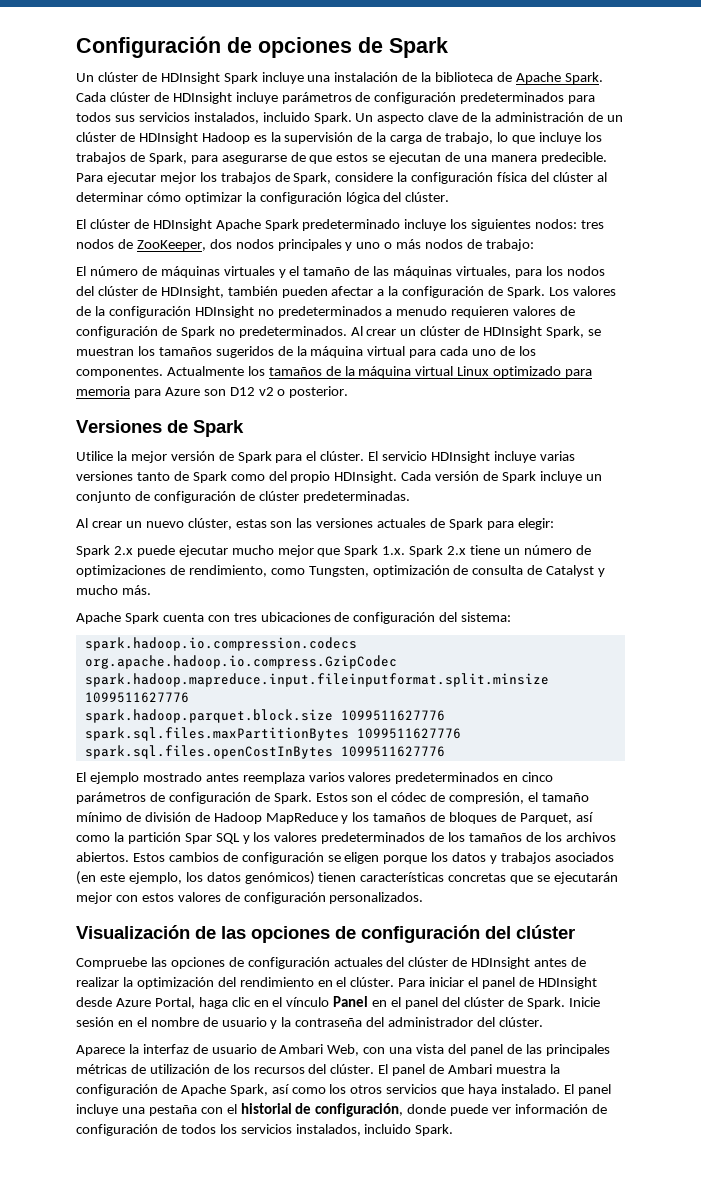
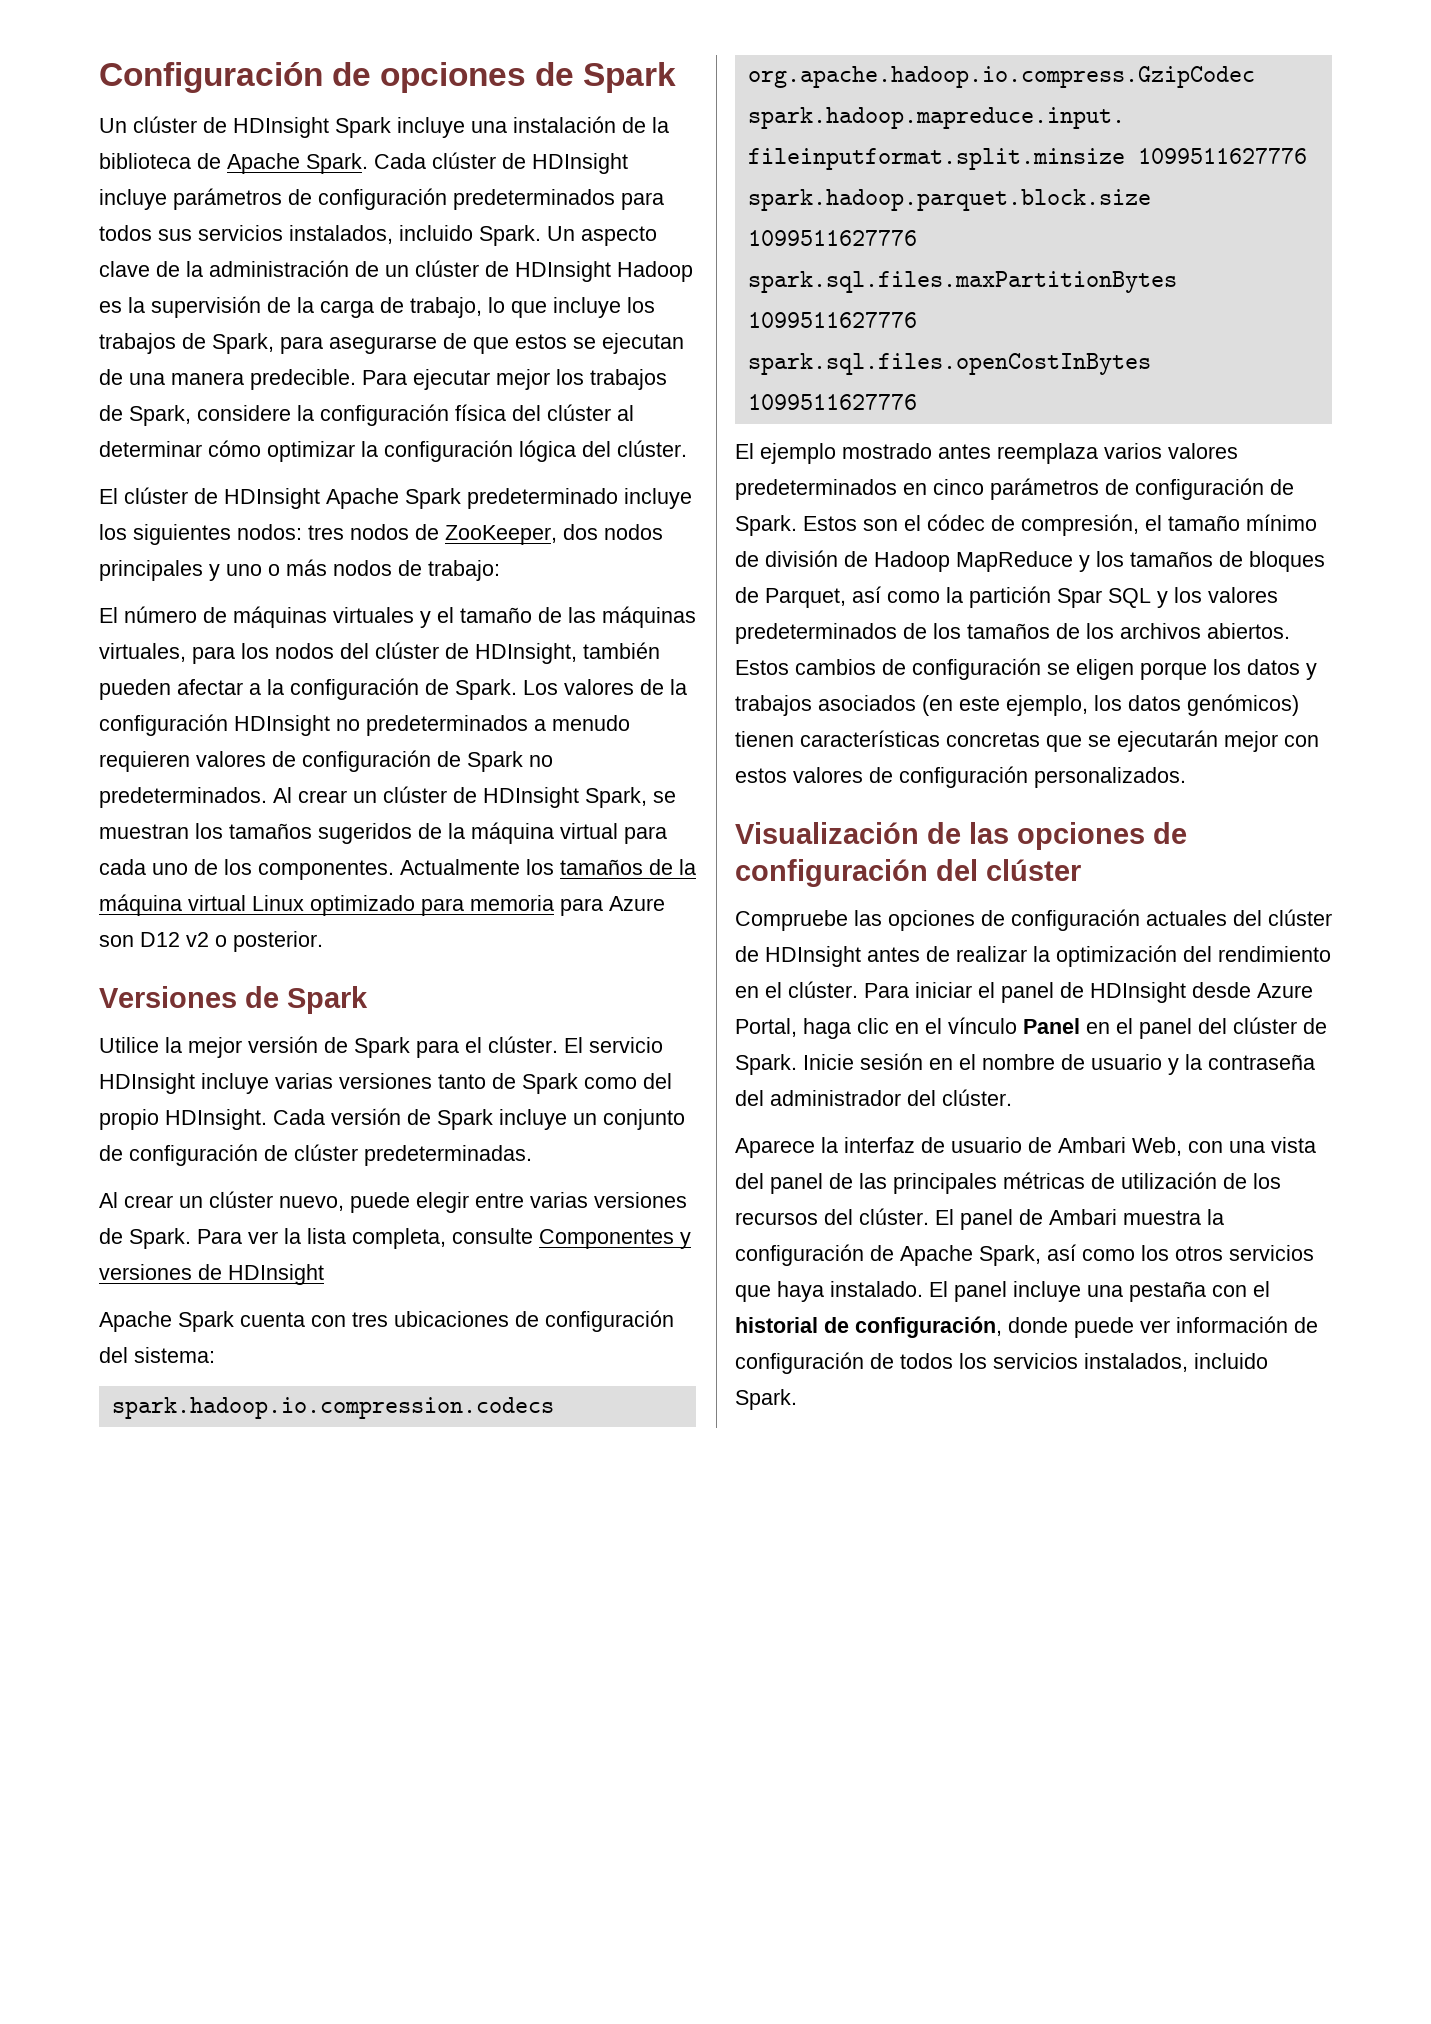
- Al crear un nuevo clúster, estas son las versiones actuales de Spark para elegir:
- Spark 2.x puede ejecutar mucho mejor que Spark 1.x. Spark 2.x tiene un número de optimizaciones de rendimiento, como Tungsten, optimización de consulta de Catalyst y mucho más.
+ Al crear un clúster nuevo, puede elegir entre varias versiones de Spark. Para ver la lista completa, consulte Componentes y versiones de HDInsight

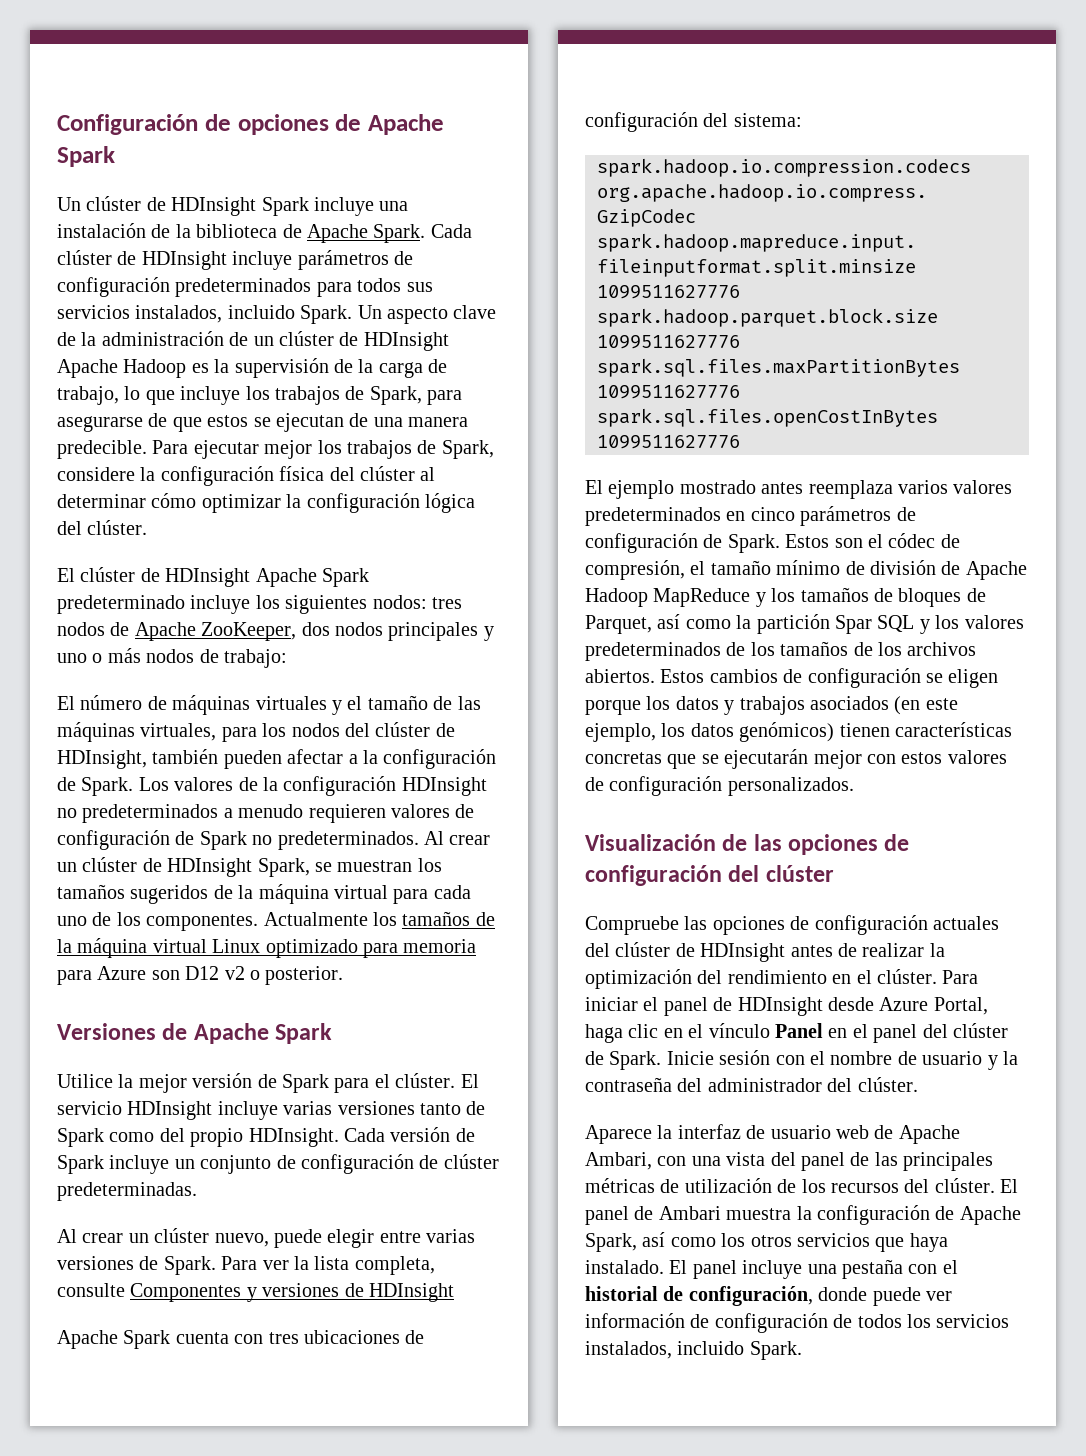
- Configuración de opciones de Spark
+ Configuración de opciones de Apache Spark
- Un aspecto clave de la administración de un clúster de HDInsight Hadoop es la supervisión de la carga de trabajo, lo que incluye los trabajos de Spark, para asegurarse de que estos se ejecutan de una manera predecible.
+ Un aspecto clave de la administración de un clúster de HDInsight Apache Hadoop es la supervisión de la carga de trabajo, lo que incluye los trabajos de Spark, para asegurarse de que estos se ejecutan de una manera predecible.
- El clúster de HDInsight Apache Spark predeterminado incluye los siguientes nodos: tres nodos de ZooKeeper, dos nodos principales y uno o más nodos de trabajo:
+ El clúster de HDInsight Apache Spark predeterminado incluye los siguientes nodos: tres nodos de Apache ZooKeeper, dos nodos principales y uno o más nodos de trabajo:
- Versiones de Spark
+ Versiones de Apache Spark
- Estos son el códec de compresión, el tamaño mínimo de división de Hadoop MapReduce y los tamaños de bloques de Parquet, así como la partición Spar SQL y los valores predeterminados de los tamaños de los archivos abiertos.
+ Estos son el códec de compresión, el tamaño mínimo de división de Apache Hadoop MapReduce y los tamaños de bloques de Parquet, así como la partición Spar SQL y los valores predeterminados de los tamaños de los archivos abiertos.
- Inicie sesión en el nombre de usuario y la contraseña del administrador del clúster.
+ Inicie sesión con el nombre de usuario y la contraseña del administrador del clúster.
- Aparece la interfaz de usuario de Ambari Web, con una vista del panel de las principales métricas de utilización de los recursos del clúster.
+ Aparece la interfaz de usuario web de Apache Ambari, con una vista del panel de las principales métricas de utilización de los recursos del clúster.

